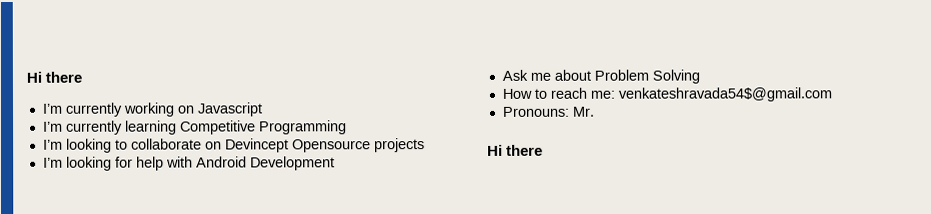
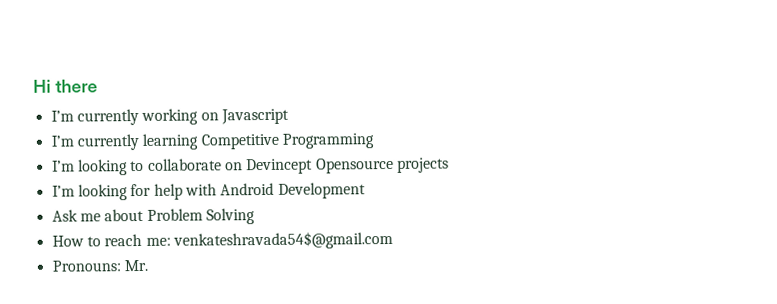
  Pronouns: Mr.
- Hi there

